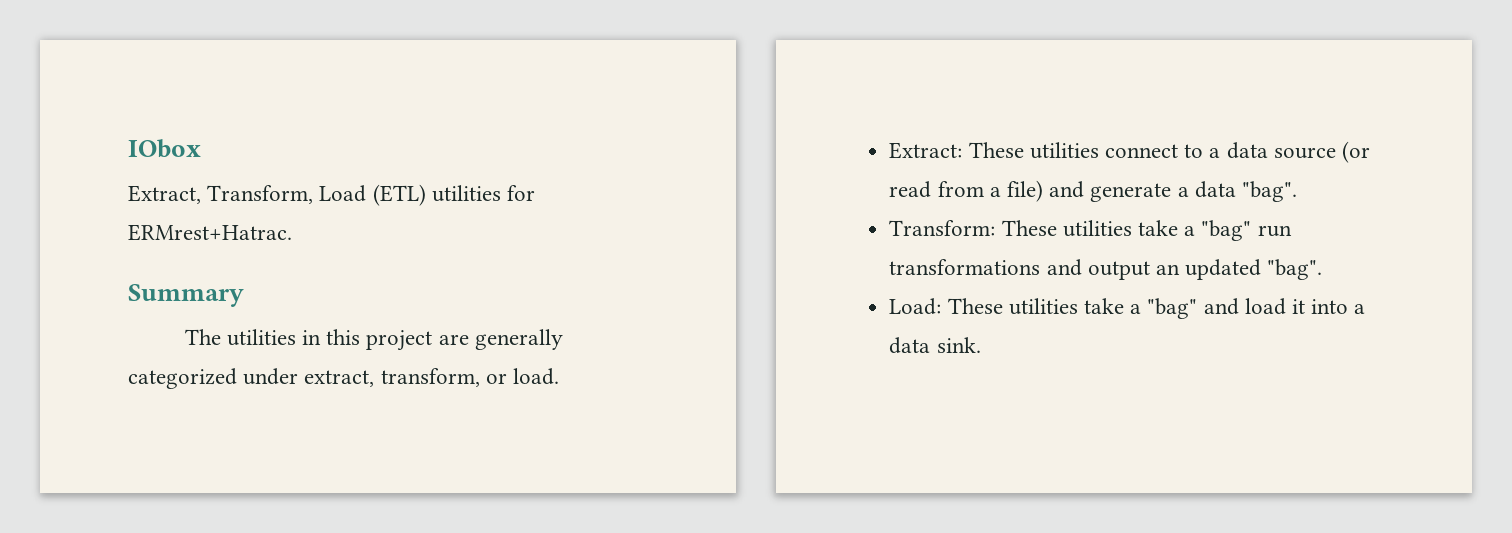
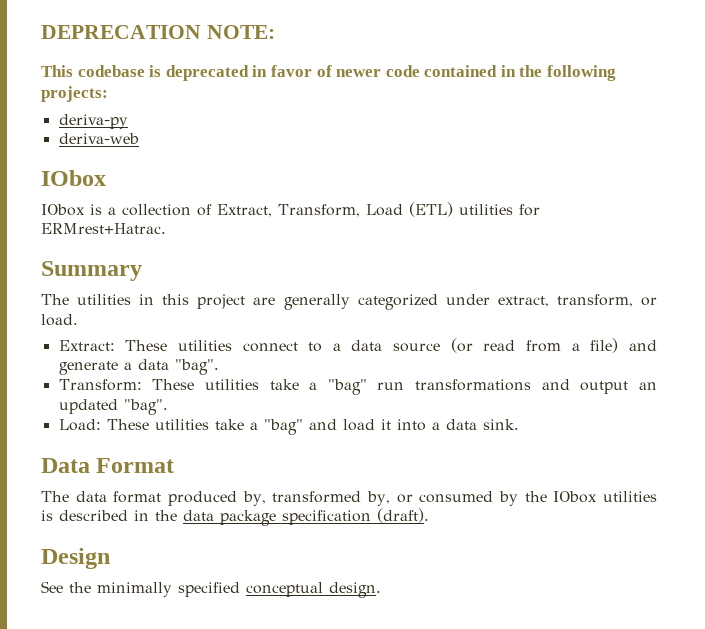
+ DEPRECATION NOTE:
+ This codebase is deprecated in favor of newer code contained in the following projects:
+ deriva-py
+ deriva-web
  IObox
- Extract, Transform, Load (ETL) utilities for ERMrest+Hatrac.
+ IObox is a collection of Extract, Transform, Load (ETL) utilities for ERMrest+Hatrac.
+ Data Format
+ The data format produced by, transformed by, or consumed by the IObox utilities is described in the data package specification (draft).
+ Design
+ See the minimally specified conceptual design.

